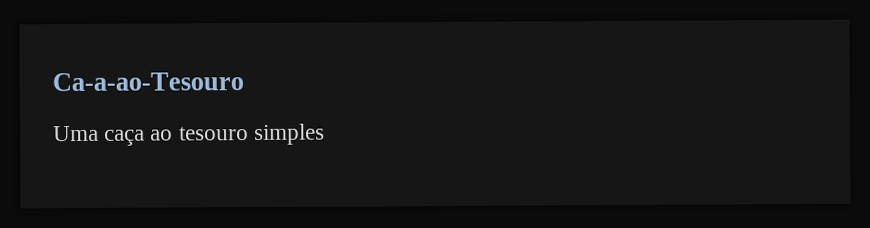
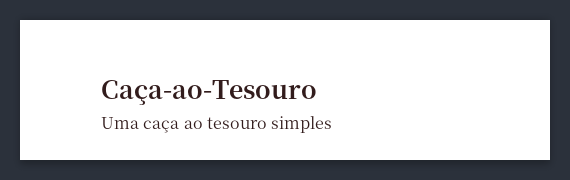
- Ca-a-ao-Tesouro
+ Caça-ao-Tesouro

